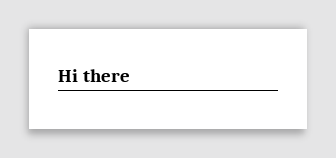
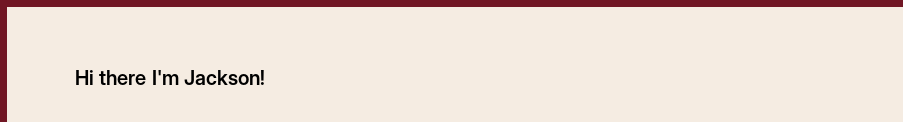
- Hi there
+ Hi there I'm Jackson!

